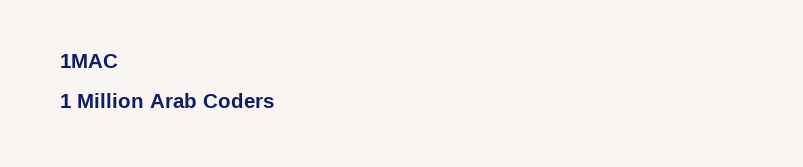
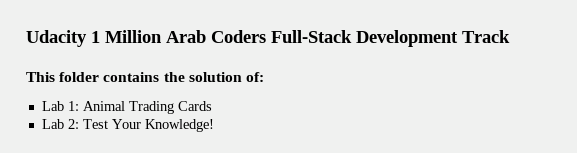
- 1MAC
- 1 Million Arab Coders
+ Udacity 1 Million Arab Coders Full-Stack Development Track
+ This folder contains the solution of:
+ Lab 1: Animal Trading Cards
+ Lab 2: Test Your Knowledge!

